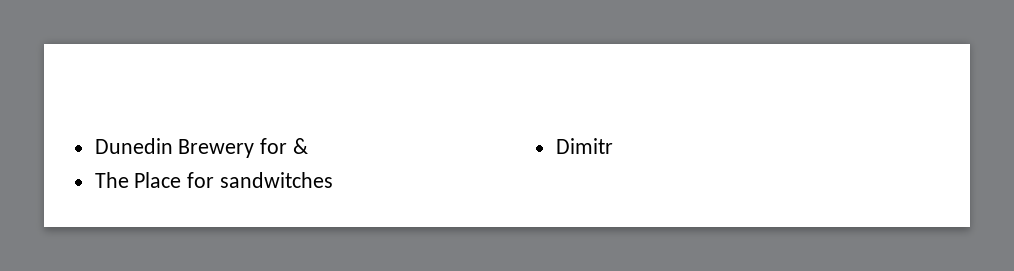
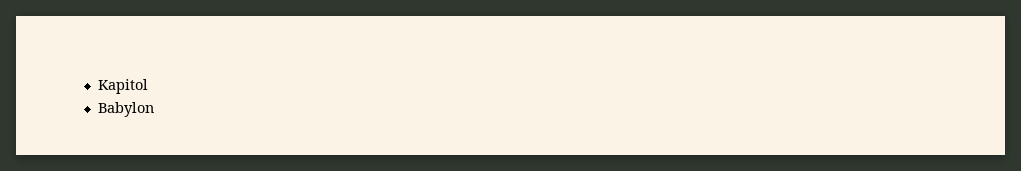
- Dunedin Brewery for &
- The Place for sandwitches
- Dimitr
+ Kapitol
+ Babylon

